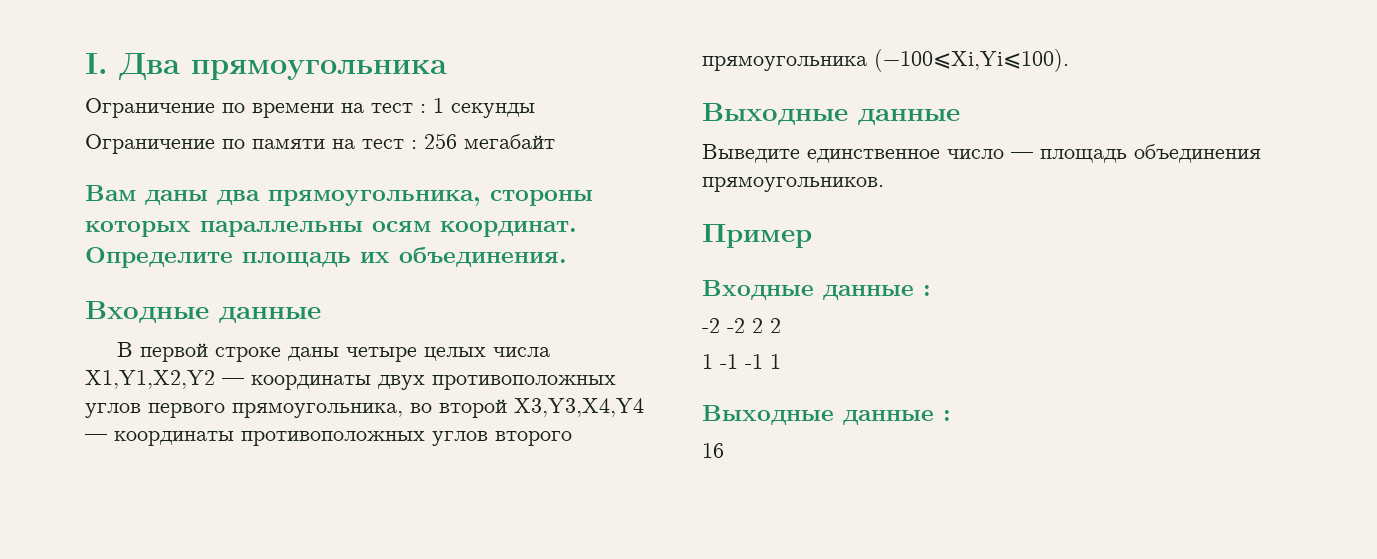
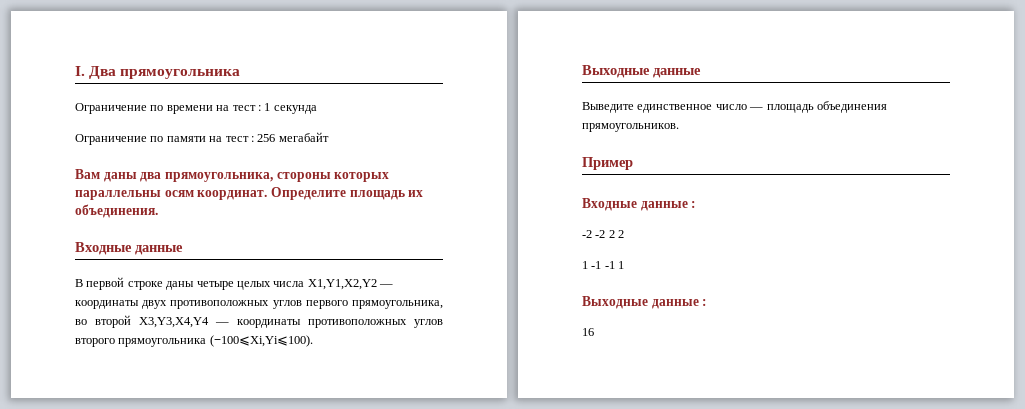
- Ограничение по времени на тест : 1 секунды
+ Ограничение по времени на тест : 1 секунда

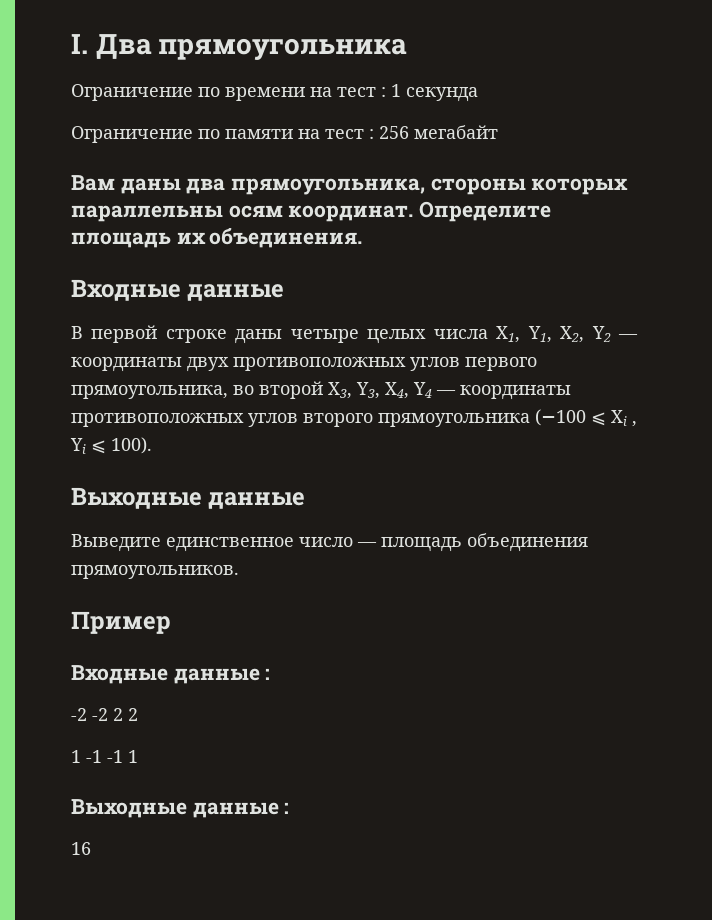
- В первой строке даны четыре целых числа X1,Y1,X2,Y2 — координаты двух противоположных углов первого прямоугольника, во второй X3,Y3,X4,Y4 — координаты противоположных углов второго прямоугольника (−100⩽Xi,Yi⩽100).
+ В первой строке даны четыре целых числа X1, Y1, X2, Y2 — координаты двух противоположных углов первого прямоугольника, во второй X3, Y3, X4, Y4 — координаты противоположных углов второго прямоугольника (−100 ⩽ Xi , Yi ⩽ 100).

